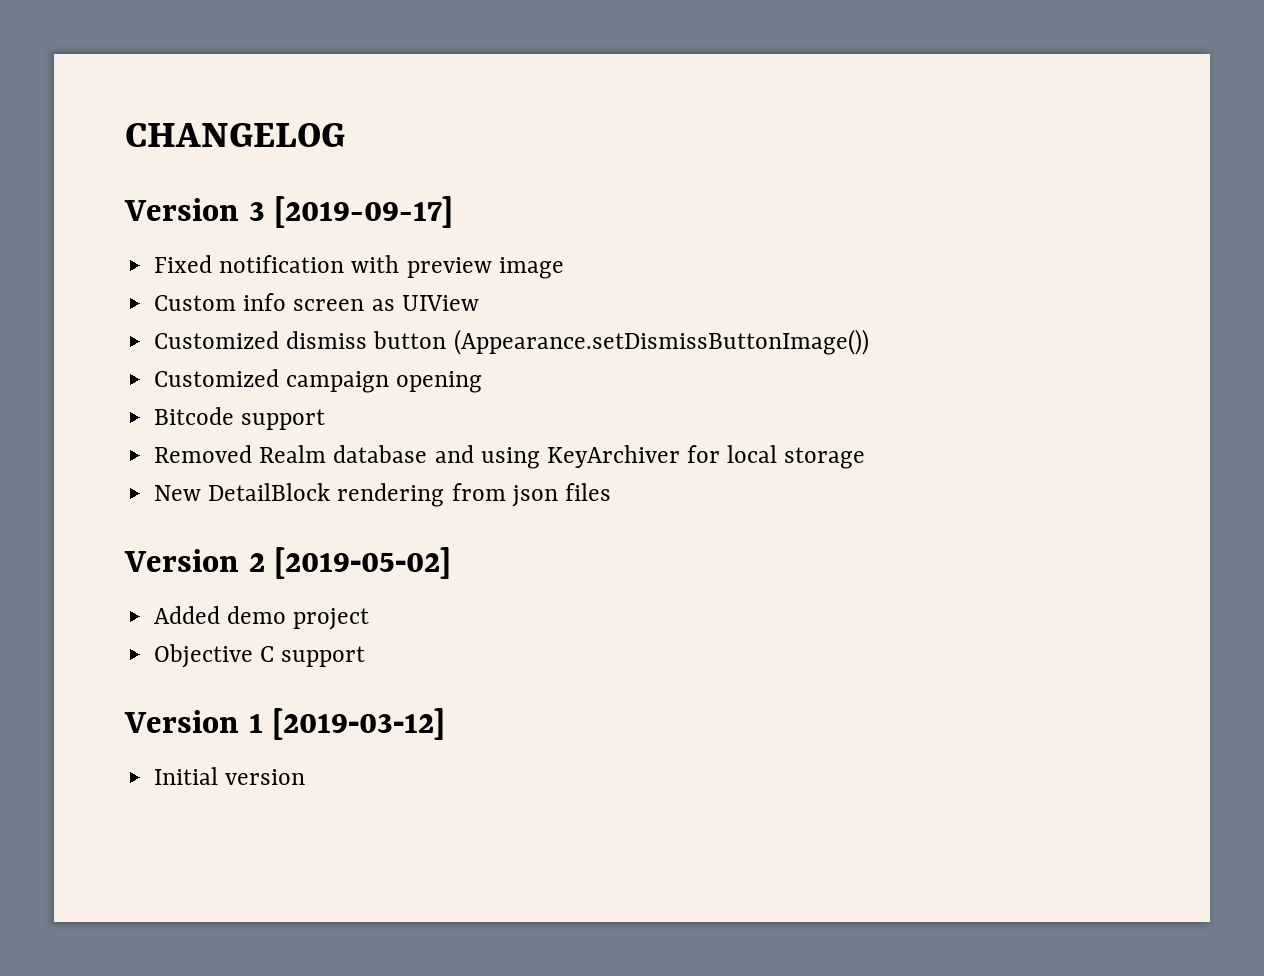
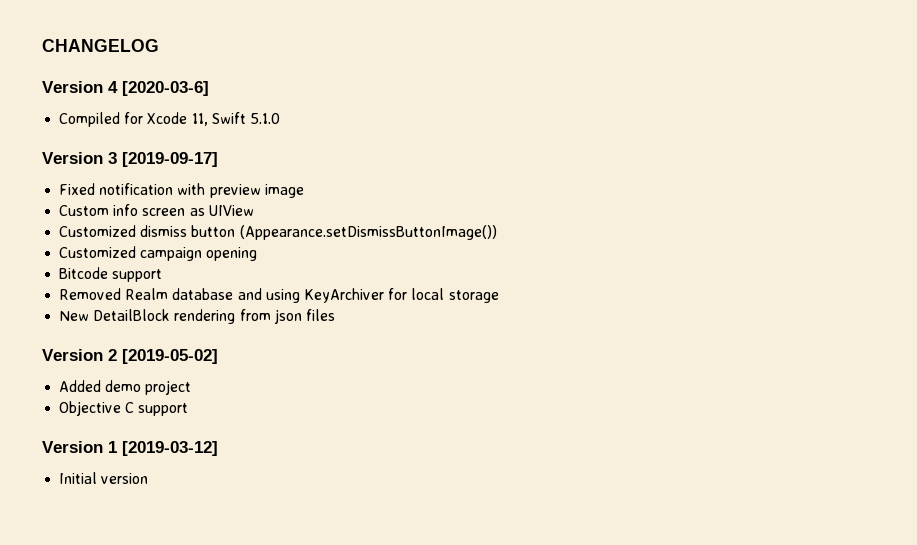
+ Version 4 [2020-03-6]
+ Compiled for Xcode 11, Swift 5.1.0

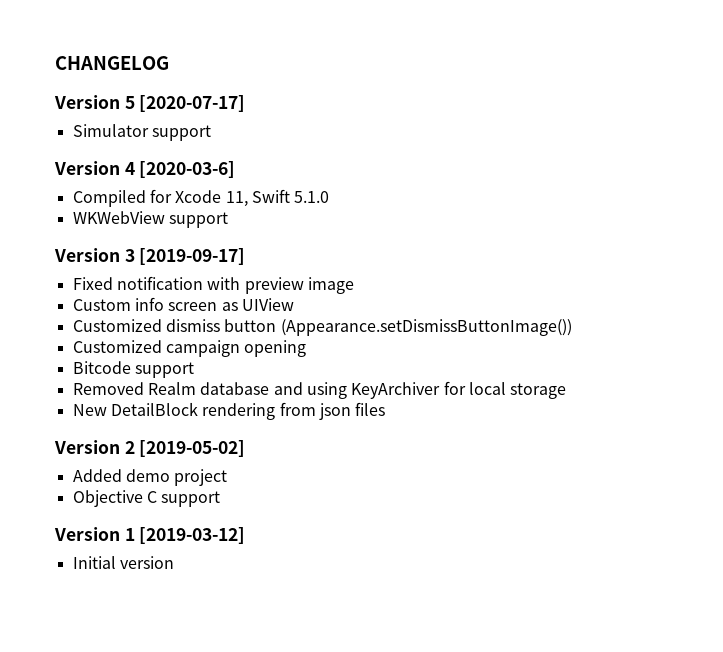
+ Version 5 [2020-07-17]
+ Simulator support
+ WKWebView support

